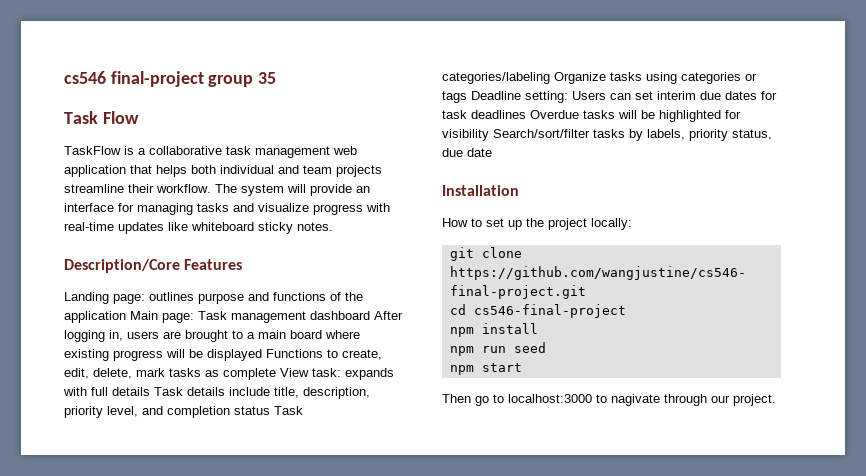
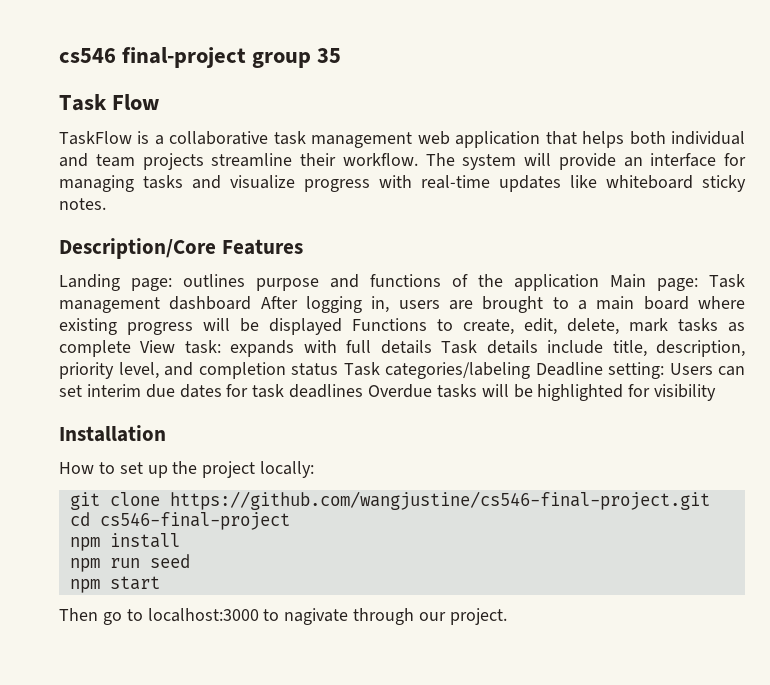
- expands with full details Task details include title, description, priority level, and completion status Task categories/labeling Organize tasks using categories or tags Deadline setting:
+ expands with full details Task details include title, description, priority level, and completion status Task categories/labeling Deadline setting:
- Users can set interim due dates for task deadlines Overdue tasks will be highlighted for visibility Search/sort/filter tasks by labels, priority status, due date
+ Users can set interim due dates for task deadlines Overdue tasks will be highlighted for visibility

